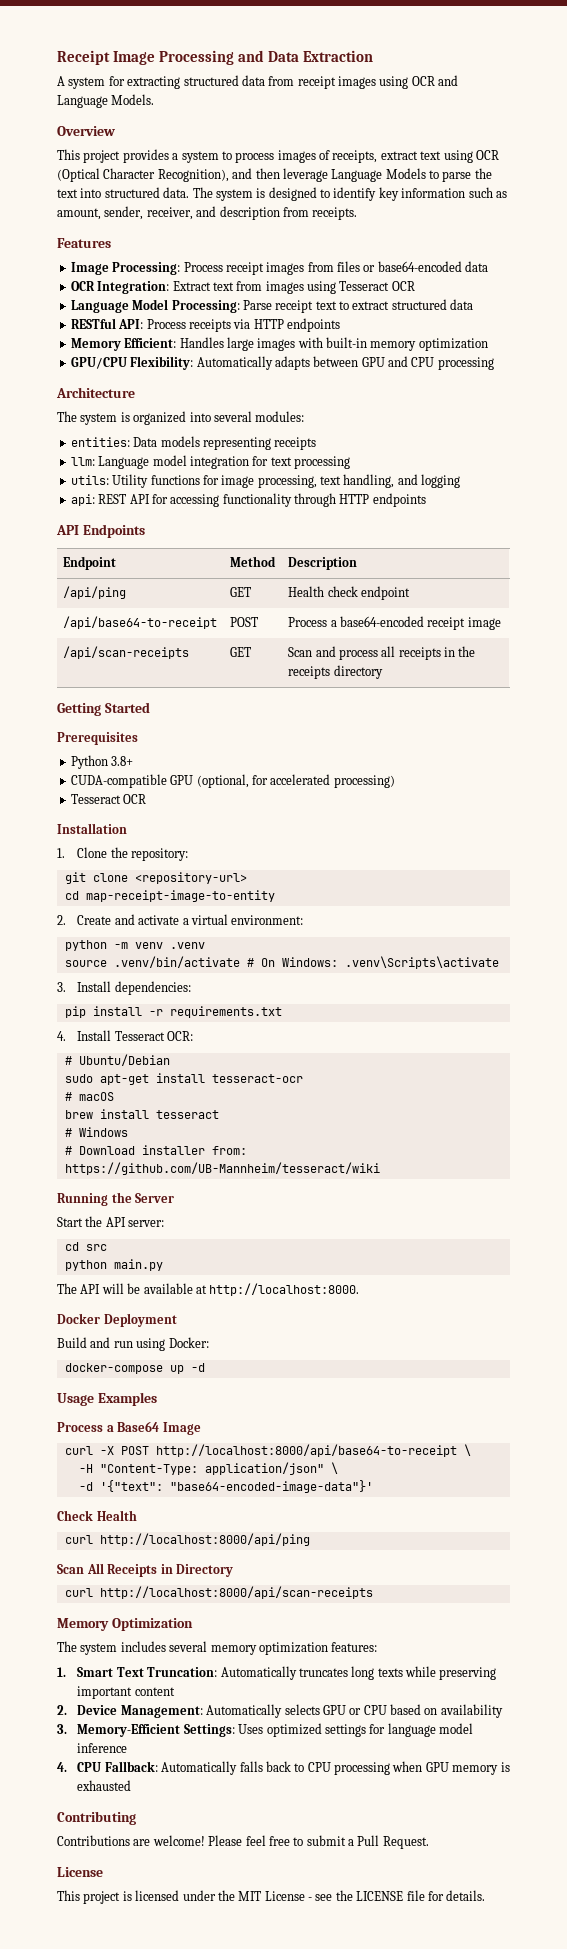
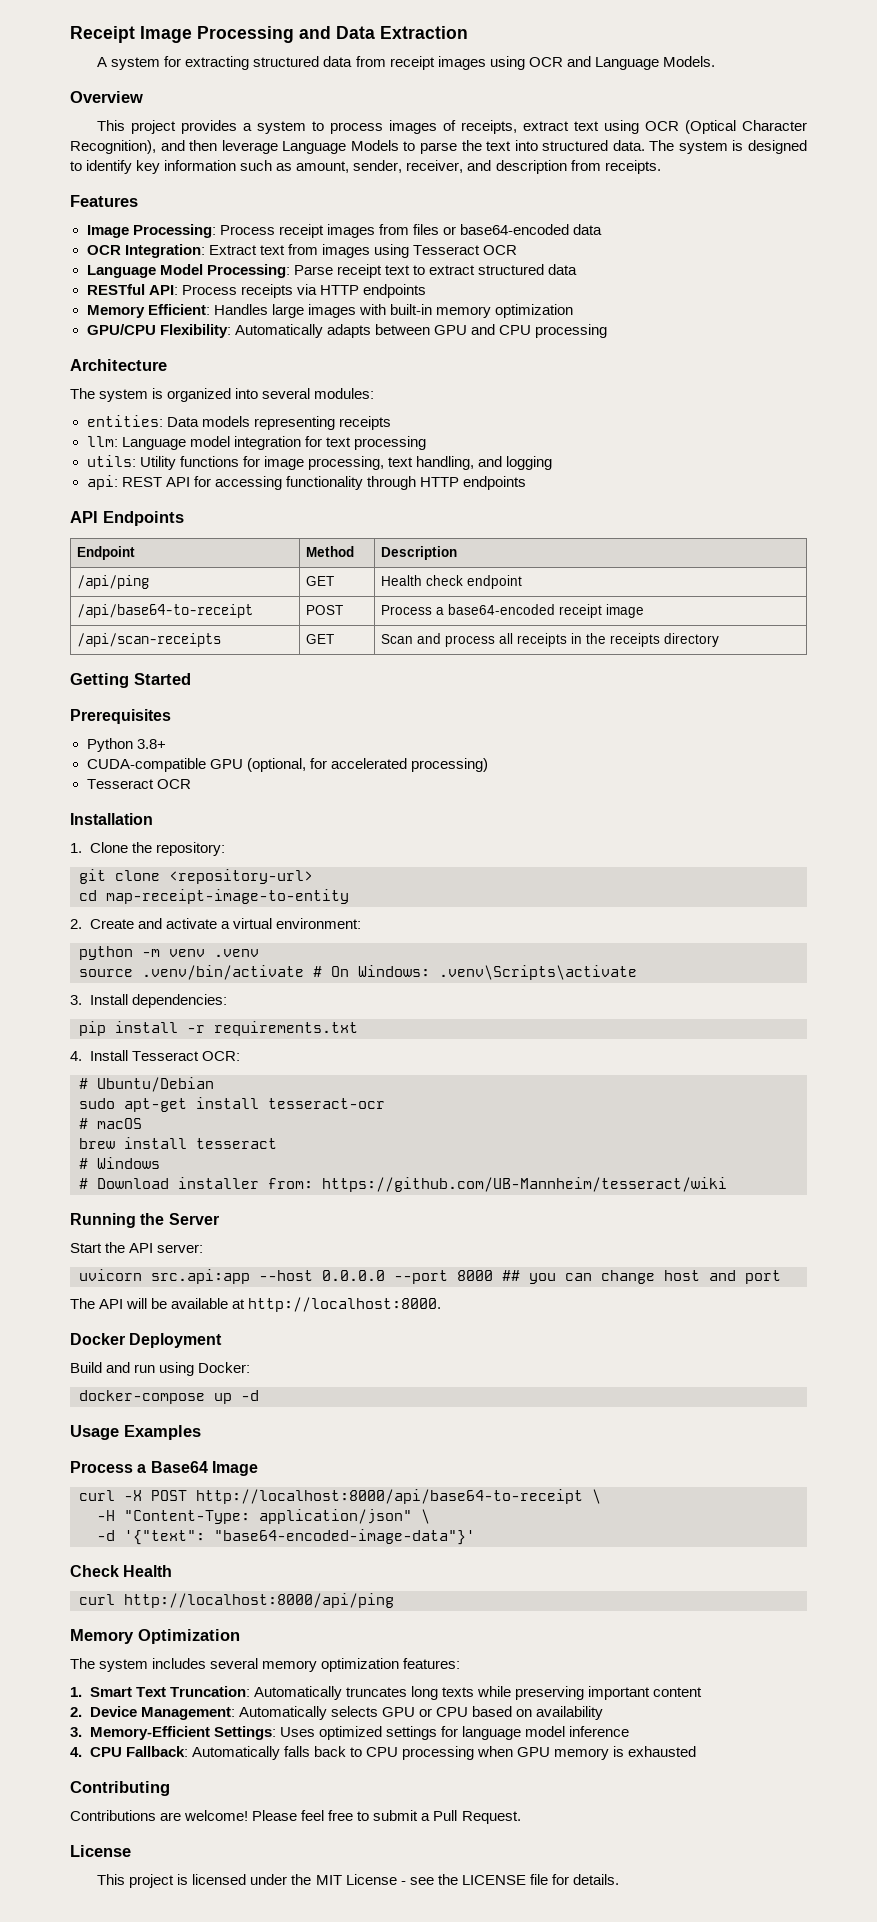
- cd src
- python main.py
+ uvicorn src.api:app --host 0.0.0.0 --port 8000 ## you can change host and port
- Scan All Receipts in Directory
- curl http://localhost:8000/api/scan-receipts

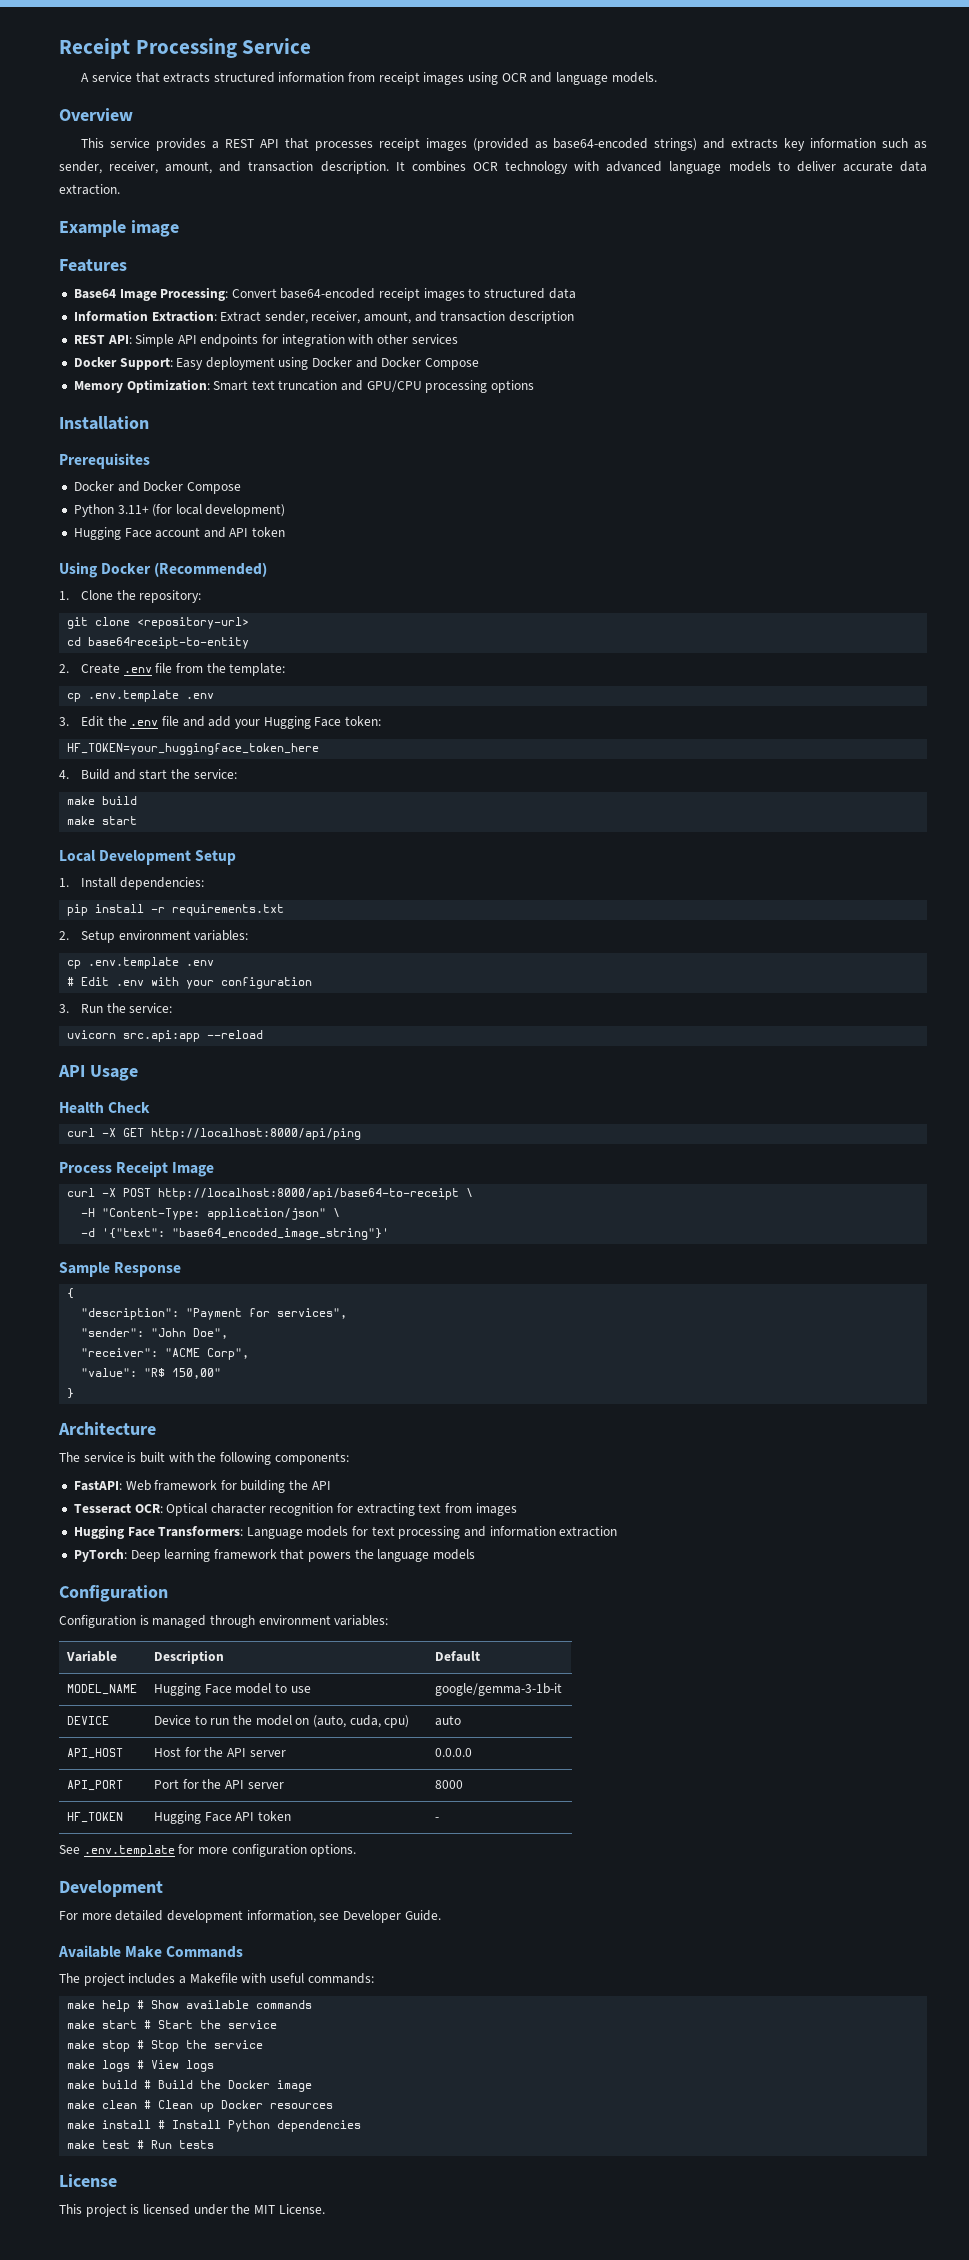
- Receipt Image Processing and Data Extraction
- A system for extracting structured data from receipt images using OCR and Language Models.
+ Receipt Processing Service
+ A service that extracts structured information from receipt images using OCR and language models.
- This project provides a system to process images of receipts, extract text using OCR (Optical Character Recognition), and then leverage Language Models to parse the text into structured data. The system is designed to identify key information such as amount, sender, receiver, and description from receipts.
+ This service provides a REST API that processes receipt images (provided as base64-encoded strings) and extracts key information such as sender, receiver, amount, and transaction description. It combines OCR technology with advanced language models to deliver accurate data extraction.
+ Example image
- Image Processing: Process receipt images from files or base64-encoded data
- OCR Integration: Extract text from images using Tesseract OCR
- Language Model Processing: Parse receipt text to extract structured data
- RESTful API: Process receipts via HTTP endpoints
- Memory Efficient: Handles large images with built-in memory optimization
- GPU/CPU Flexibility: Automatically adapts between GPU and CPU processing
- Architecture
- The system is organized into several modules:
- entities: Data models representing receipts
- llm: Language model integration for text processing
- utils: Utility functions for image processing, text handling, and logging
- api: REST API for accessing functionality through HTTP endpoints
- API Endpoints
- Endpoint | Method | Description
- /api/ping | GET | Health check endpoint
- /api/base64-to-receipt | POST | Process a base64-encoded receipt image
- /api/scan-receipts | GET | Scan and process all receipts in the receipts directory
- Getting Started
+ Base64 Image Processing: Convert base64-encoded receipt images to structured data
+ Information Extraction: Extract sender, receiver, amount, and transaction description
+ REST API: Simple API endpoints for integration with other services
+ Docker Support: Easy deployment using Docker and Docker Compose
+ Memory Optimization: Smart text truncation and GPU/CPU processing options
+ Installation
  Prerequisites
- Python 3.8+
- CUDA-compatible GPU (optional, for accelerated processing)
- Tesseract OCR
- Installation
+ Docker and Docker Compose
+ Python 3.11+ (for local development)
+ Hugging Face account and API token
+ Using Docker (Recommended)
- cd map-receipt-image-to-entity
+ cd base64receipt-to-entity
- 2. Create and activate a virtual environment:
- python -m venv .venv
- source .venv/bin/activate # On Windows: .venv\Scripts\activate
- 3. Install dependencies:
+ 2. Create .env file from the template:
+ cp .env.template .env
+ 3. Edit the .env file and add your Hugging Face token:
+ HF_TOKEN=your_huggingface_token_here
+ 4. Build and start the service:
+ make build
+ make start
+ Local Development Setup
+ 1. Install dependencies:
- 4. Install Tesseract OCR:
- # Ubuntu/Debian
- sudo apt-get install tesseract-ocr
- # macOS
- brew install tesseract
- # Windows
- # Download installer from: https://github.com/UB-Mannheim/tesseract/wiki
- Running the Server
- Start the API server:
- uvicorn src.api:app --host 0.0.0.0 --port 8000 ## you can change host and port
- The API will be available at http://localhost:8000.
- Docker Deployment
- Build and run using Docker:
- docker-compose up -d
- Usage Examples
- Process a Base64 Image
+ 2. Setup environment variables:
+ cp .env.template .env
+ # Edit .env with your configuration
+ 3. Run the service:
+ uvicorn src.api:app --reload
+ API Usage
+ Health Check
+ curl -X GET http://localhost:8000/api/ping
+ Process Receipt Image
- -d '{"text": "base64-encoded-image-data"}'
- Check Health
- curl http://localhost:8000/api/ping
- Memory Optimization
- The system includes several memory optimization features:
- 1. Smart Text Truncation: Automatically truncates long texts while preserving important content
- 2. Device Management: Automatically selects GPU or CPU based on availability
- 3. Memory-Efficient Settings: Uses optimized settings for language model inference
- 4. CPU Fallback: Automatically falls back to CPU processing when GPU memory is exhausted
- Contributing
- Contributions are welcome! Please feel free to submit a Pull Request.
+ -d '{"text": "base64_encoded_image_string"}'
+ Sample Response
+ {
+ "description": "Payment for services",
+ "sender": "John Doe",
+ "receiver": "ACME Corp",
+ "value": "R$ 150,00"
+ }
+ Architecture
+ The service is built with the following components:
+ FastAPI: Web framework for building the API
+ Tesseract OCR: Optical character recognition for extracting text from images
+ Hugging Face Transformers: Language models for text processing and information extraction
+ PyTorch: Deep learning framework that powers the language models
+ Configuration
+ Configuration is managed through environment variables:
+ Variable | Description | Default
+ MODEL_NAME | Hugging Face model to use | google/gemma-3-1b-it
+ DEVICE | Device to run the model on (auto, cuda, cpu) | auto
+ API_HOST | Host for the API server | 0.0.0.0
+ API_PORT | Port for the API server | 8000
+ HF_TOKEN | Hugging Face API token | -
+ See .env.template for more configuration options.
+ Development
+ For more detailed development information, see Developer Guide.
+ Available Make Commands
+ The project includes a Makefile with useful commands:
+ make help # Show available commands
+ make start # Start the service
+ make stop # Stop the service
+ make logs # View logs
+ make build # Build the Docker image
+ make clean # Clean up Docker resources
+ make install # Install Python dependencies
+ make test # Run tests
- This project is licensed under the MIT License - see the LICENSE file for details.
+ This project is licensed under the MIT License.

